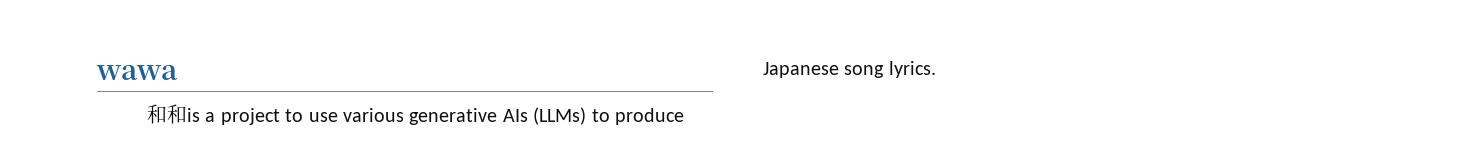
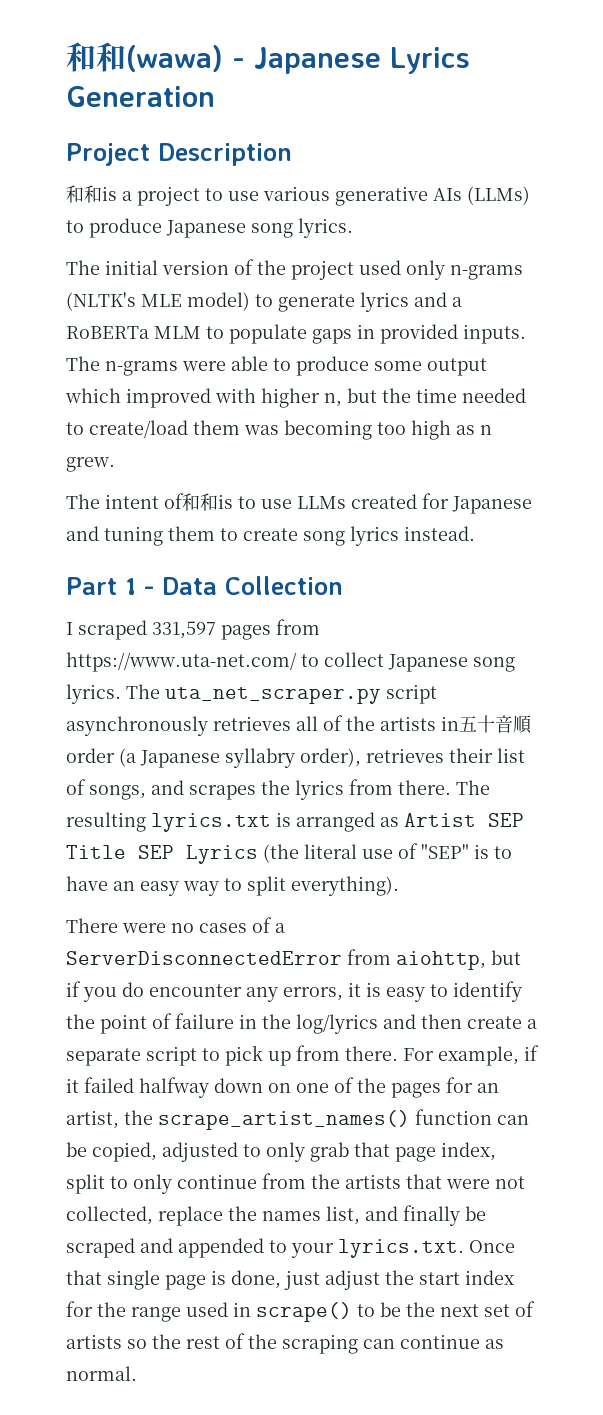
- wawa
+ 和和(wawa) - Japanese Lyrics Generation
+ Project Description
+ The initial version of the project used only n-grams (NLTK's MLE model) to generate lyrics and a RoBERTa MLM to populate gaps in provided inputs. The n-grams were able to produce some output which improved with higher n, but the time needed to create/load them was becoming too high as n grew.
+ The intent of和和is to use LLMs created for Japanese and tuning them to create song lyrics instead.
+ Part 1 - Data Collection
+ I scraped 331,597 pages from https://www.uta-net.com/ to collect Japanese song lyrics. The uta_net_scraper.py script asynchronously retrieves all of the artists in五十音順order (a Japanese syllabry order), retrieves their list of songs, and scrapes the lyrics from there. The resulting lyrics.txt is arranged as Artist SEP Title SEP Lyrics (the literal use of "SEP" is to have an easy way to split everything).
+ There were no cases of a ServerDisconnectedError from aiohttp, but if you do encounter any errors, it is easy to identify the point of failure in the log/lyrics and then create a separate script to pick up from there. For example, if it failed halfway down on one of the pages for an artist, the scrape_artist_names() function can be copied, adjusted to only grab that page index, split to only continue from the artists that were not collected, replace the names list, and finally be scraped and appended to your lyrics.txt. Once that single page is done, just adjust the start index for the range used in scrape() to be the next set of artists so the rest of the scraping can continue as normal.

